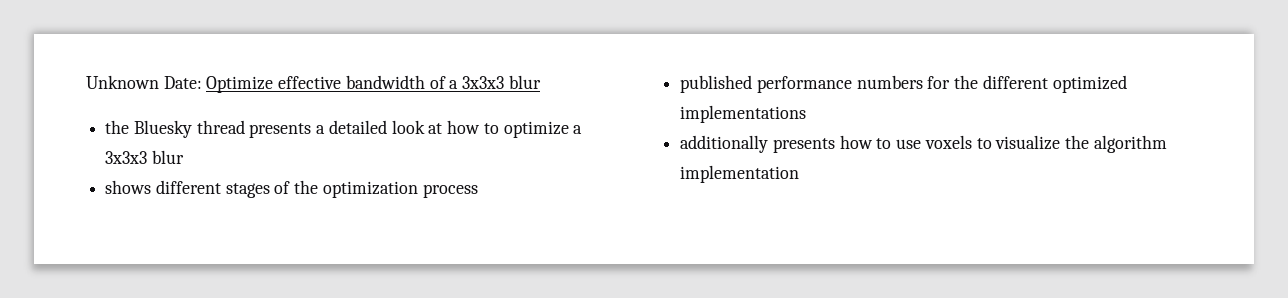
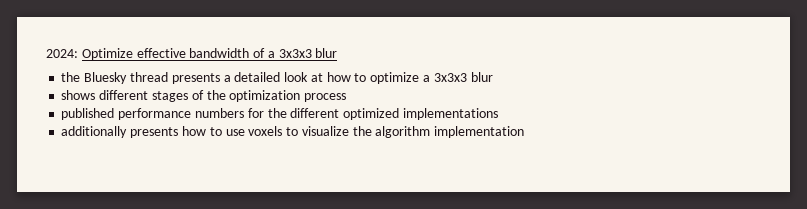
- Unknown Date: Optimize effective bandwidth of a 3x3x3 blur
+ 2024: Optimize effective bandwidth of a 3x3x3 blur

